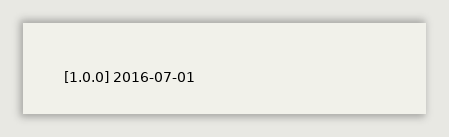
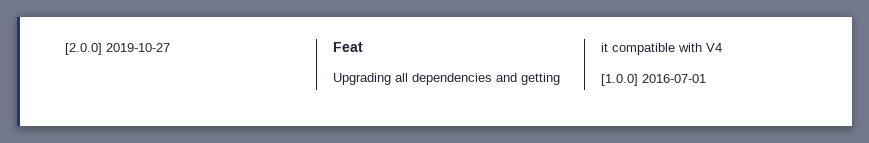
+ [2.0.0] 2019-10-27
+ Feat
+ Upgrading all dependencies and getting it compatible with V4

